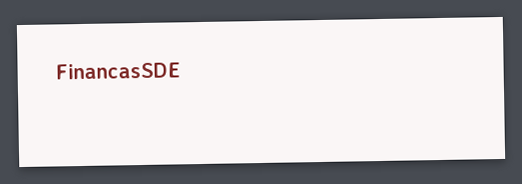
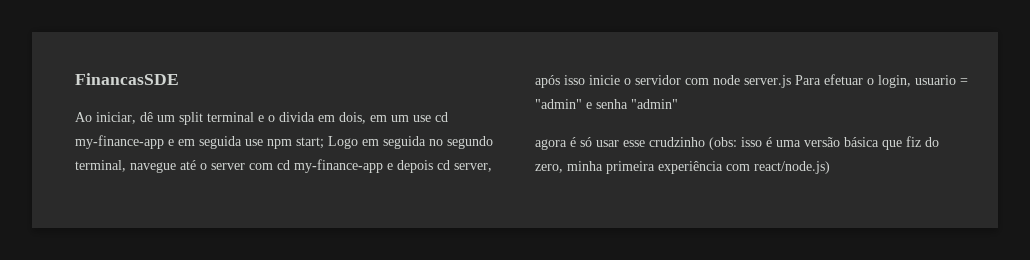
+ Ao iniciar, dê um split terminal e o divida em dois, em um use cd my-finance-app e em seguida use npm start; Logo em seguida no segundo terminal, navegue até o server com cd my-finance-app e depois cd server, após isso inicie o servidor com node server.js Para efetuar o login, usuario = "admin" e senha "admin"
+ agora é só usar esse crudzinho (obs: isso é uma versão básica que fiz do zero, minha primeira experiência com react/node.js)

